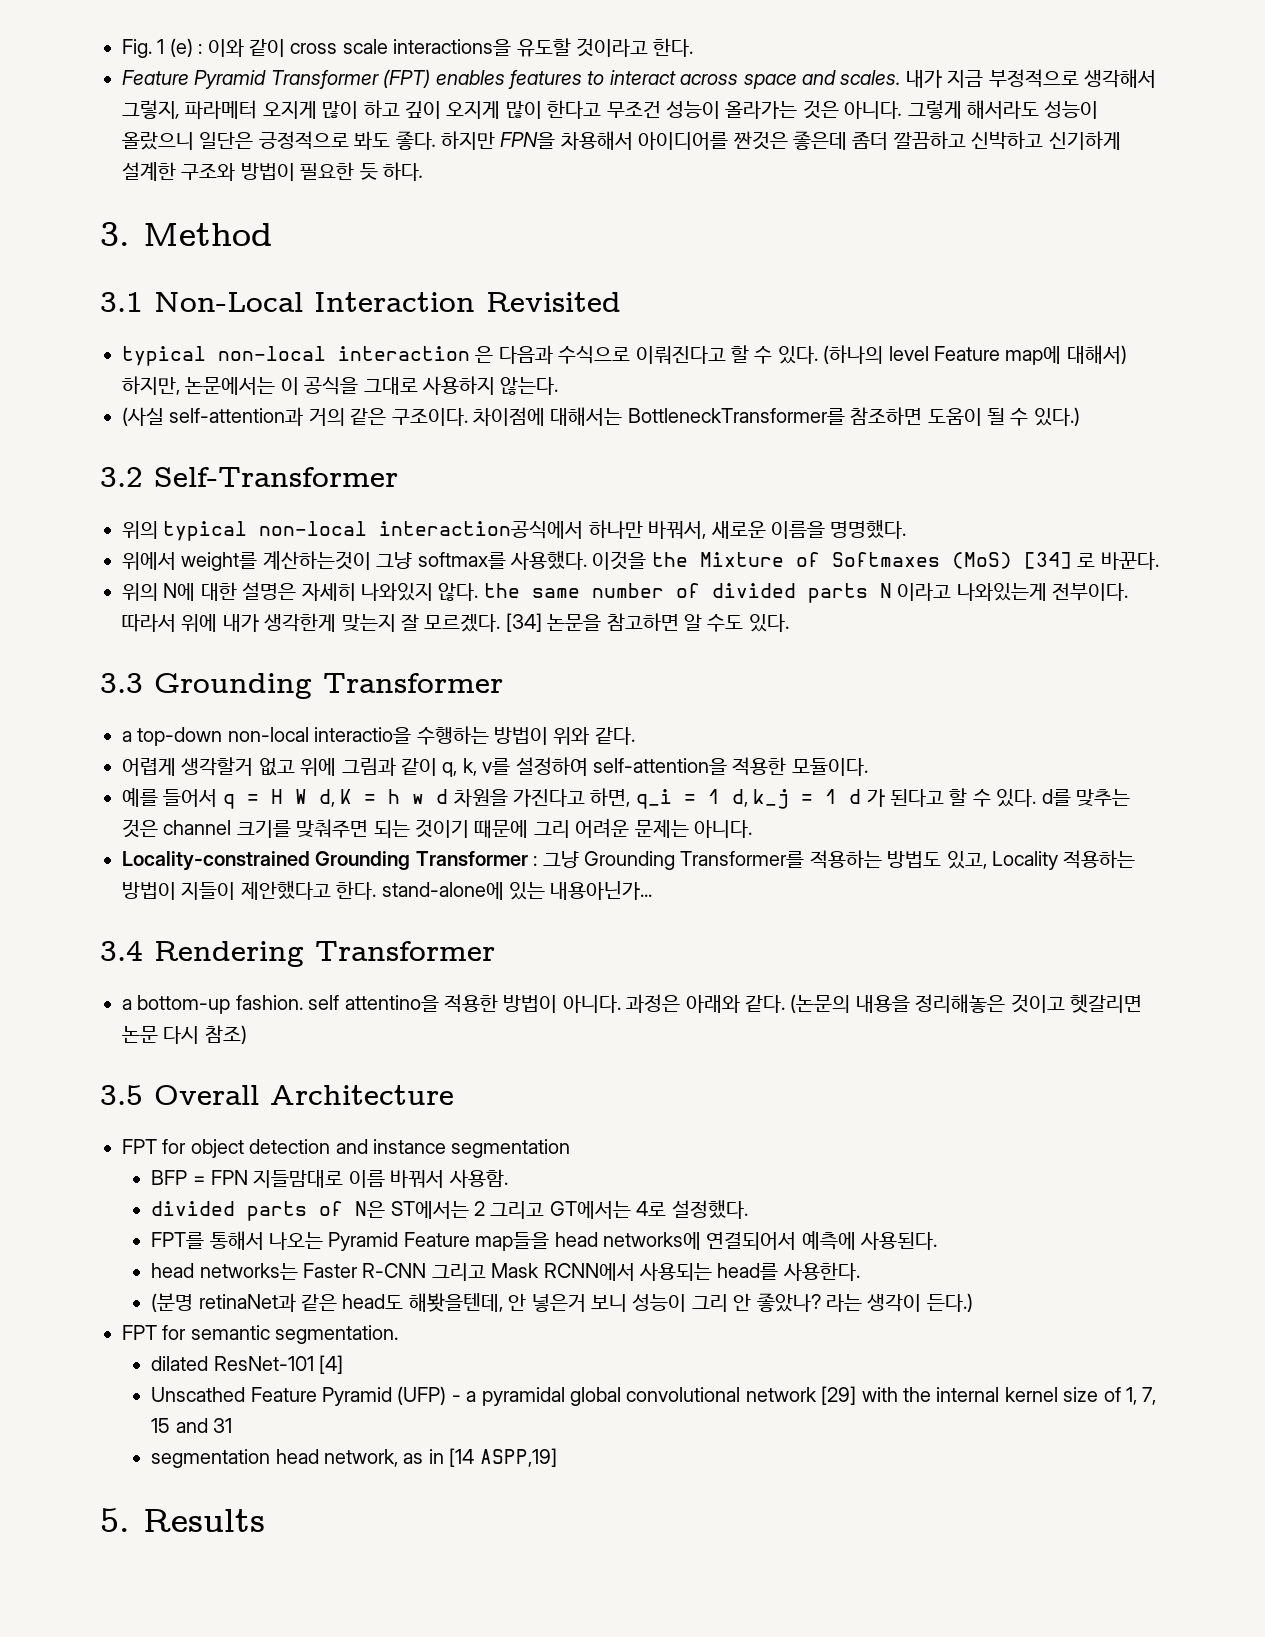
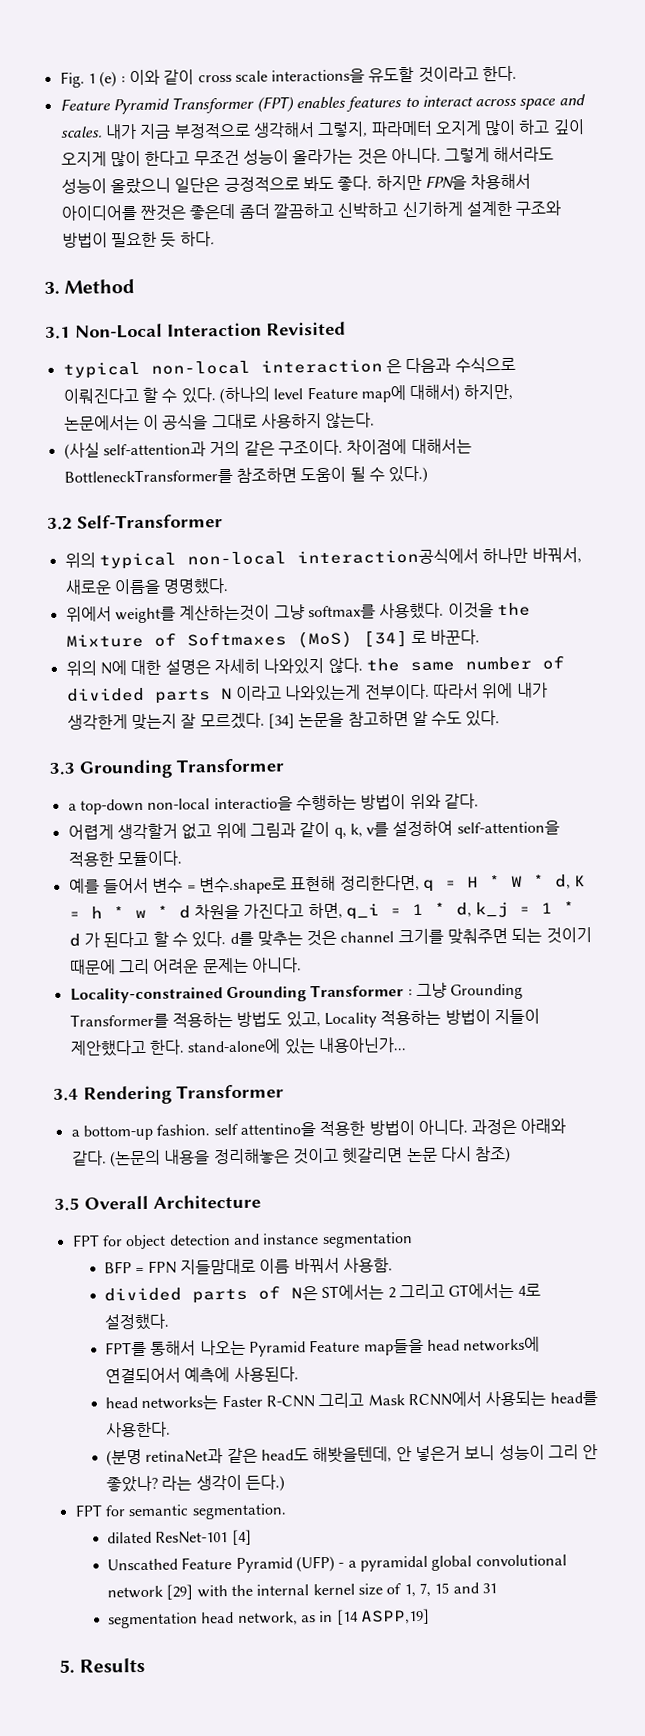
- 예를 들어서 q = H W d, K = h w d 차원을 가진다고 하면, q_i = 1 d, k_j = 1 d 가 된다고 할 수 있다. d를 맞추는 것은 channel 크기를 맞춰주면 되는 것이기 때문에 그리 어려운 문제는 아니다.
+ 예를 들어서 변수 = 변수.shape로 표현해 정리한다면, q = H * W * d, K = h * w * d 차원을 가진다고 하면, q_i = 1 * d, k_j = 1 * d 가 된다고 할 수 있다. d를 맞추는 것은 channel 크기를 맞춰주면 되는 것이기 때문에 그리 어려운 문제는 아니다.

